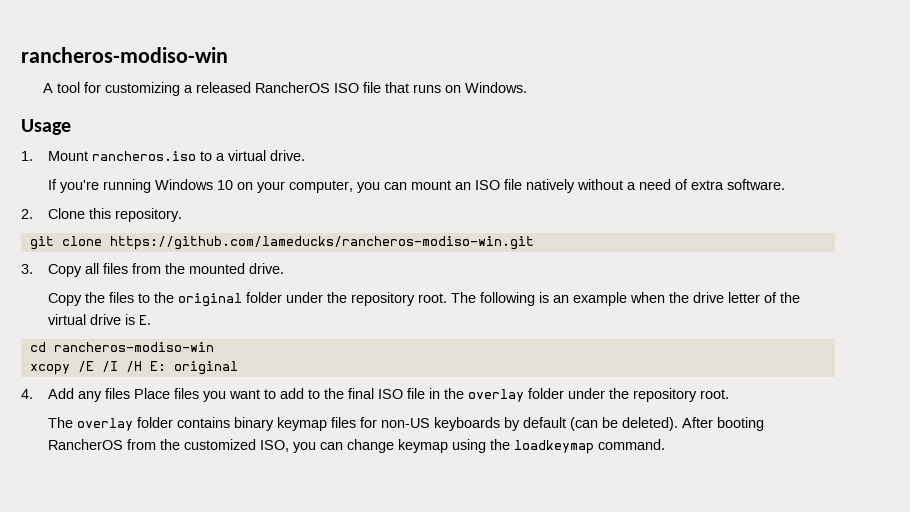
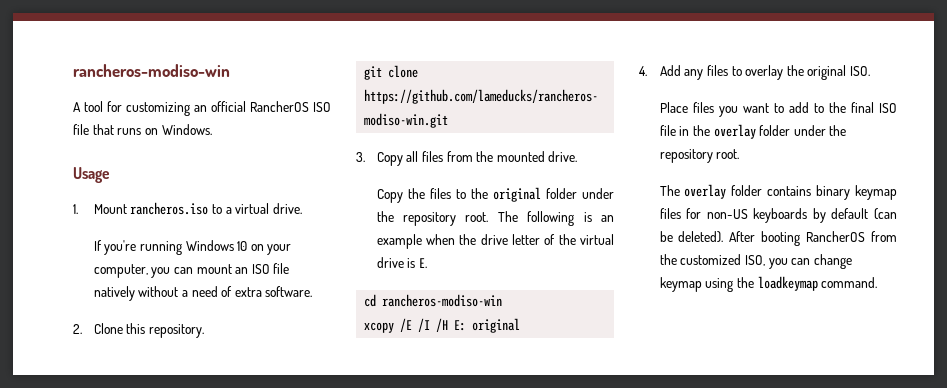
- A tool for customizing a released RancherOS ISO file that runs on Windows.
+ A tool for customizing an official RancherOS ISO file that runs on Windows.
- 4. Add any files Place files you want to add to the final ISO file in the overlay folder under the repository root.
+ 4. Add any files to overlay the original ISO.
+ Place files you want to add to the final ISO file in the overlay folder under the repository root.

